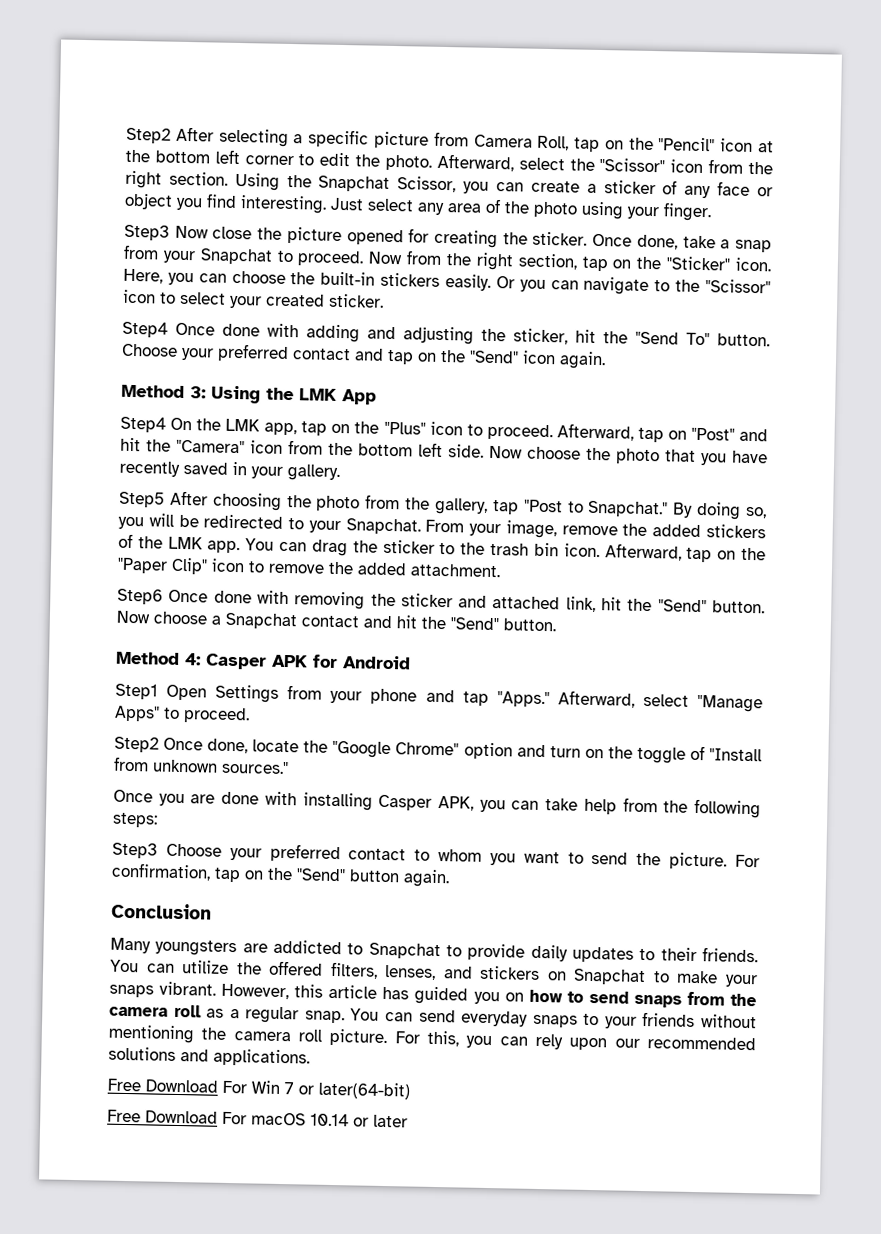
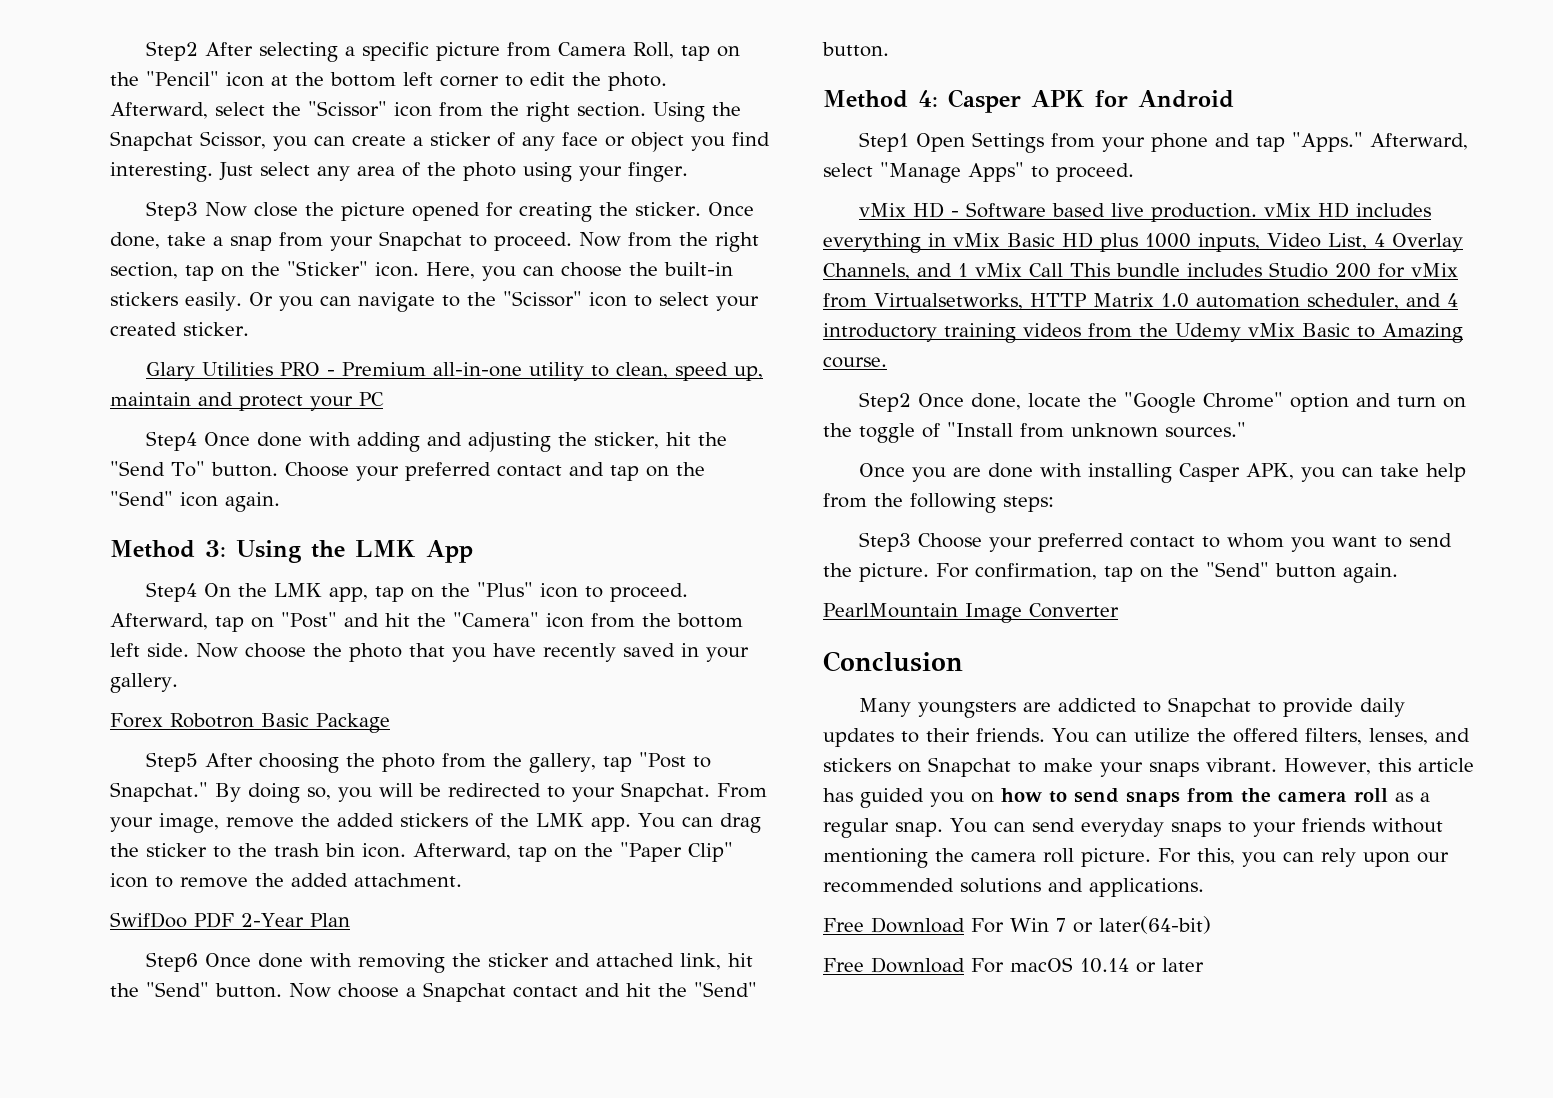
+ Glary Utilities PRO - Premium all-in-one utility to clean, speed up, maintain and protect your PC
+ Forex Robotron Basic Package
+ SwifDoo PDF 2-Year Plan
+ vMix HD - Software based live production. vMix HD includes everything in vMix Basic HD plus 1000 inputs, Video List, 4 Overlay Channels, and 1 vMix Call This bundle includes Studio 200 for vMix from Virtualsetworks, HTTP Matrix 1.0 automation scheduler, and 4 introductory training videos from the Udemy vMix Basic to Amazing course.
+ PearlMountain Image Converter

